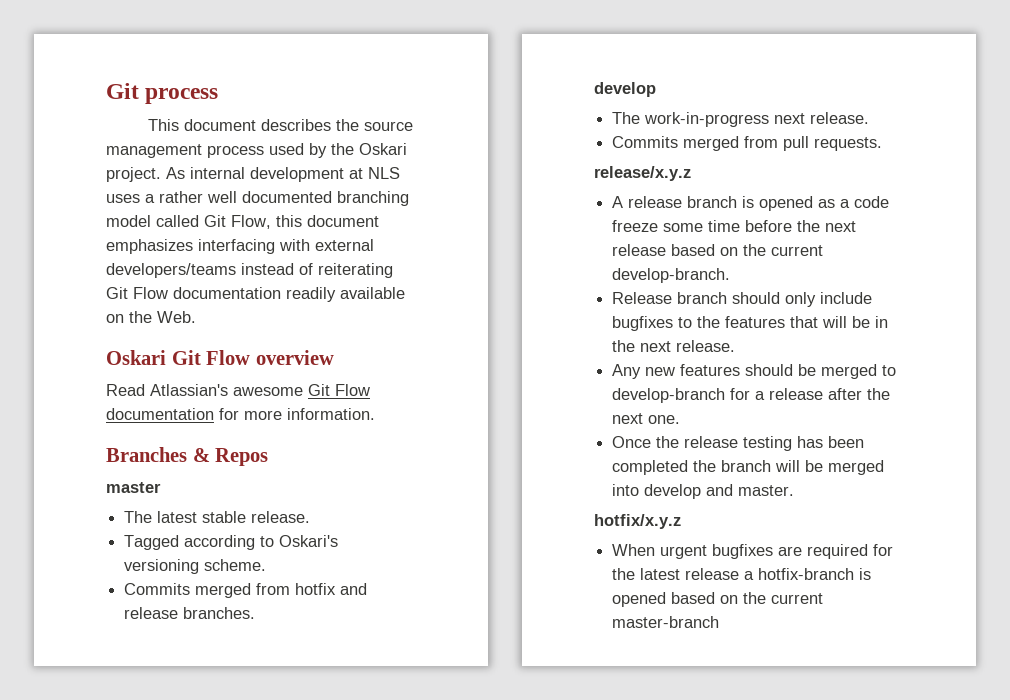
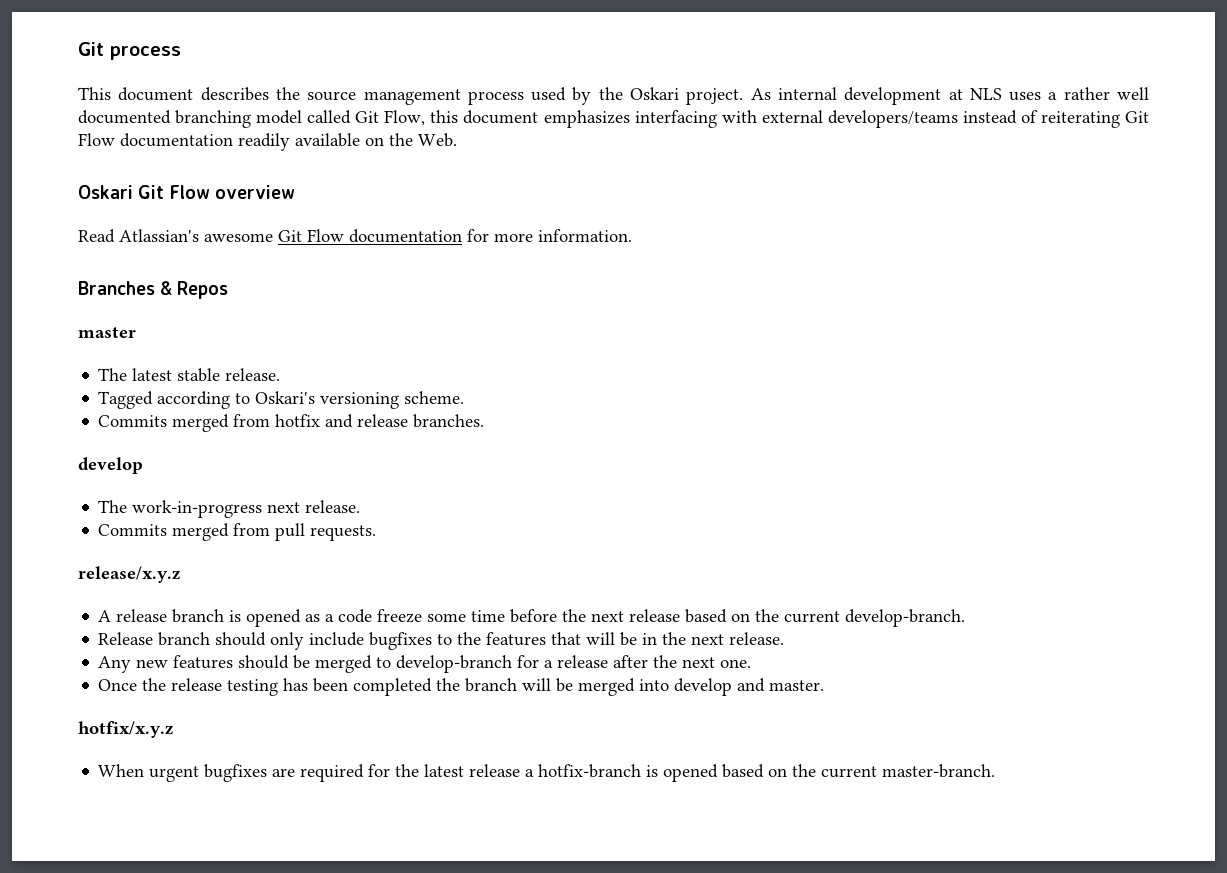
- When urgent bugfixes are required for the latest release a hotfix-branch is opened based on the current master-branch
+ When urgent bugfixes are required for the latest release a hotfix-branch is opened based on the current master-branch.

